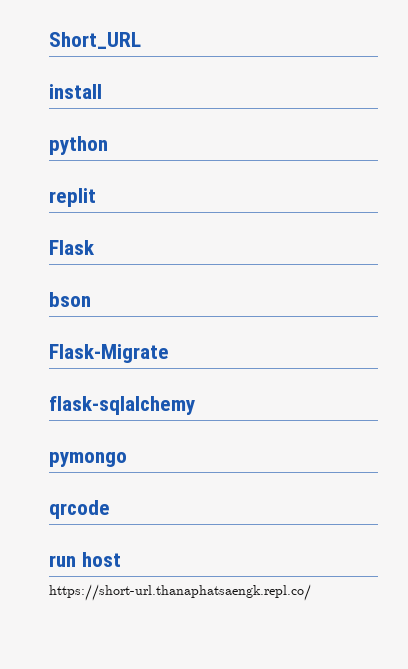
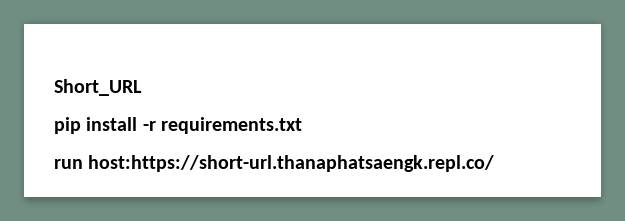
- install
- python
- replit
- Flask
- bson
- Flask-Migrate
- flask-sqlalchemy
- pymongo
- qrcode
+ pip install -r requirements.txt
- run host
- https://short-url.thanaphatsaengk.repl.co/
+ run host:https://short-url.thanaphatsaengk.repl.co/

